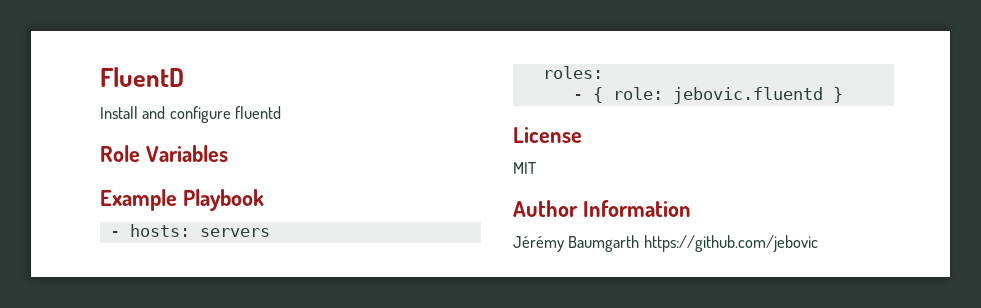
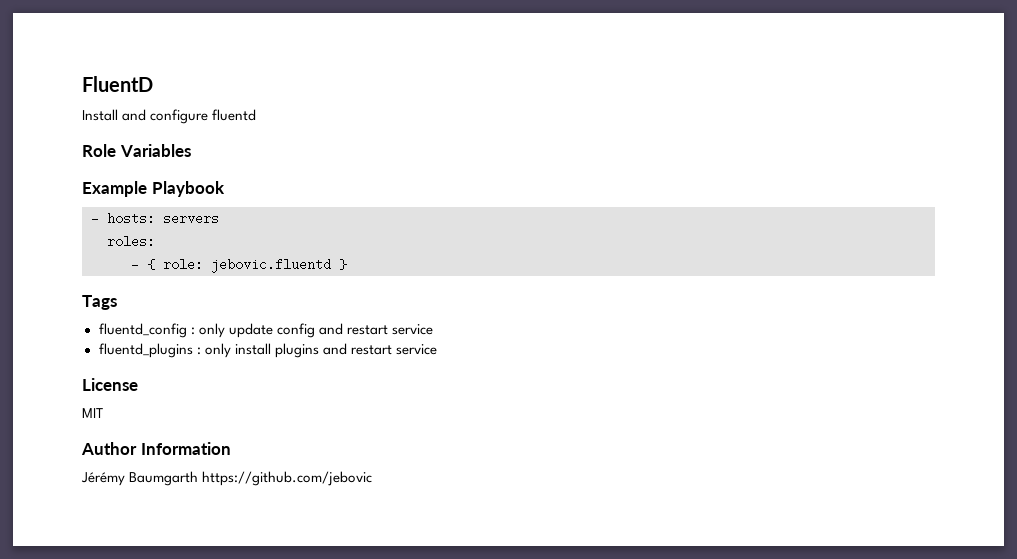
+ Tags
+ fluentd_config : only update config and restart service
+ fluentd_plugins : only install plugins and restart service

